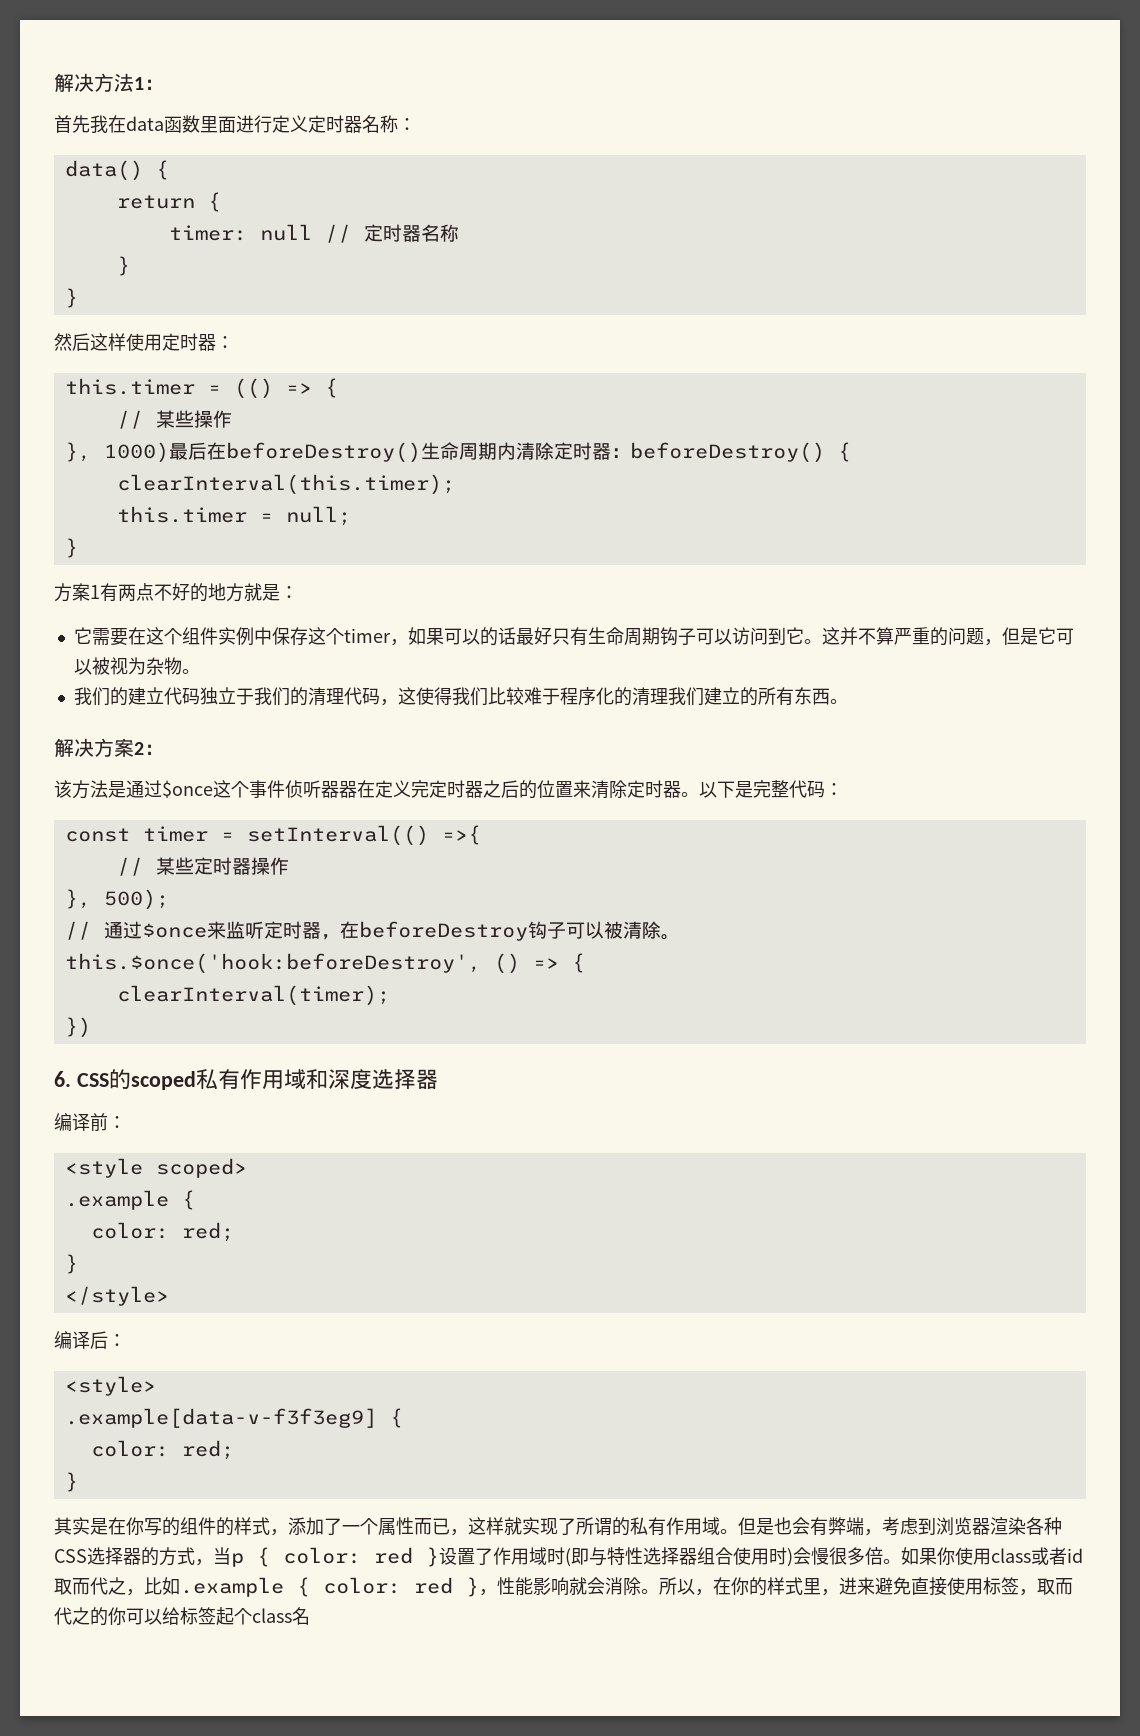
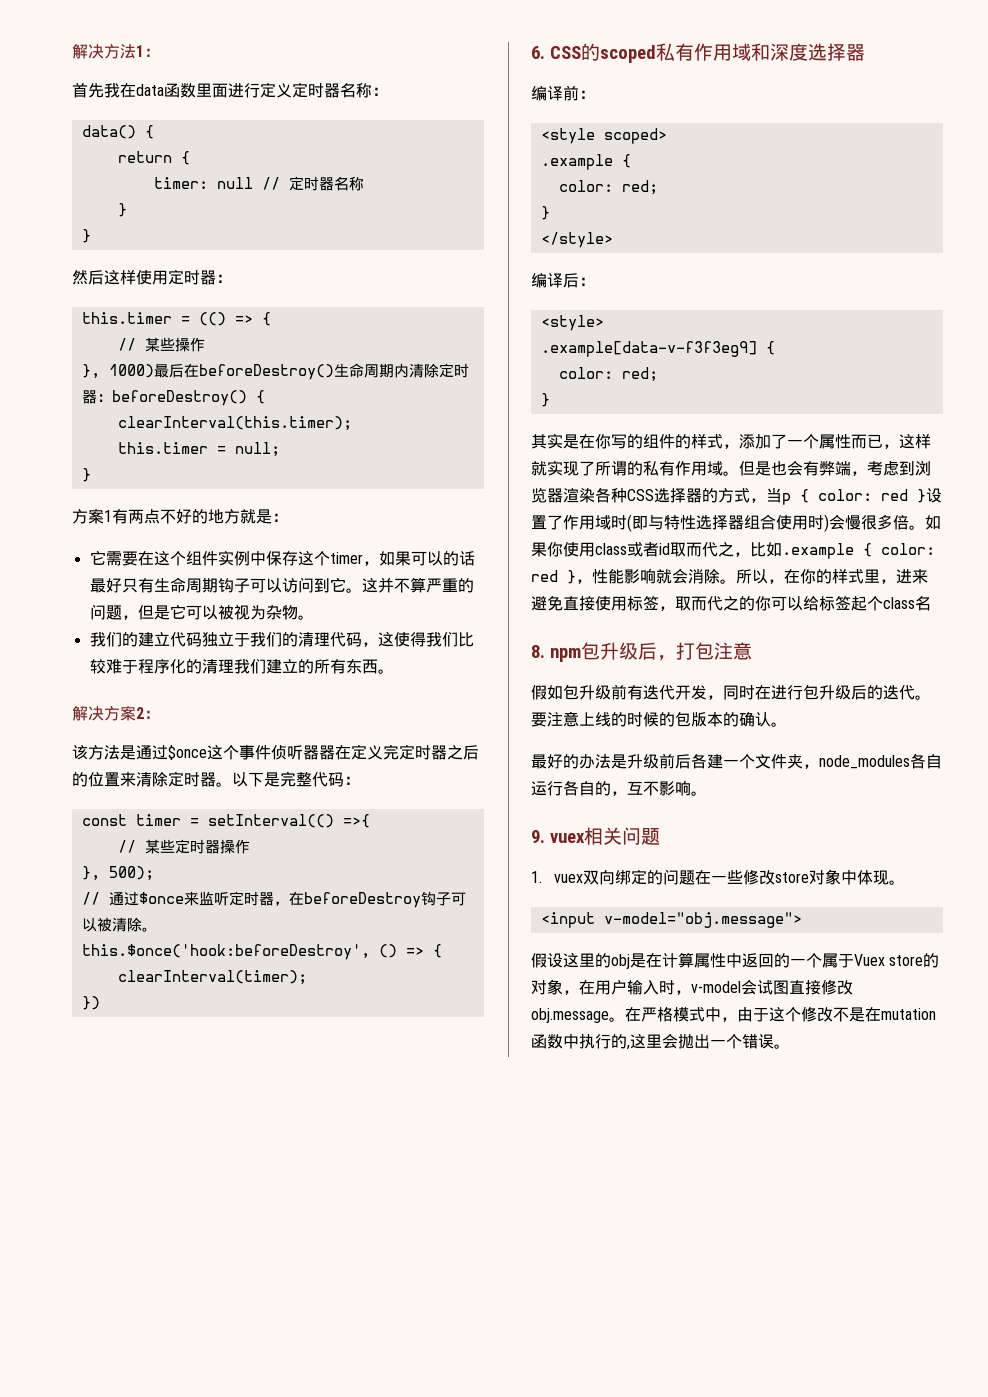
+ 8. npm包升级后，打包注意
+ 假如包升级前有迭代开发，同时在进行包升级后的迭代。要注意上线的时候的包版本的确认。
+ 最好的办法是升级前后各建一个文件夹，node_modules各自运行各自的，互不影响。
+ 9. vuex相关问题
+ 1. vuex双向绑定的问题在一些修改store对象中体现。
+ <input v-model="obj.message">
+ 假设这里的obj是在计算属性中返回的一个属于Vuex store的对象，在用户输入时，v-model会试图直接修改obj.message。在严格模式中，由于这个修改不是在mutation函数中执行的,这里会抛出一个错误。

